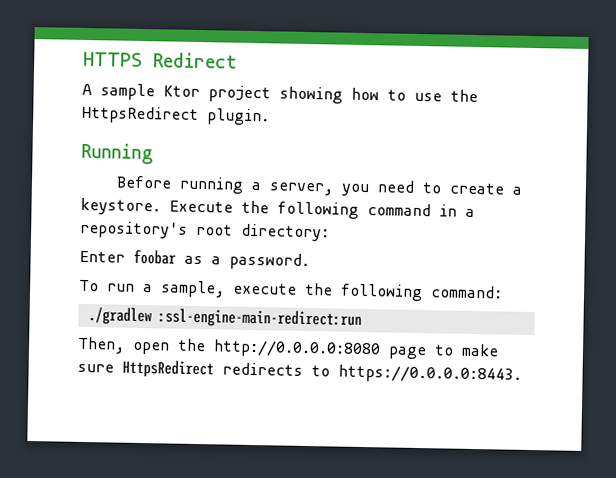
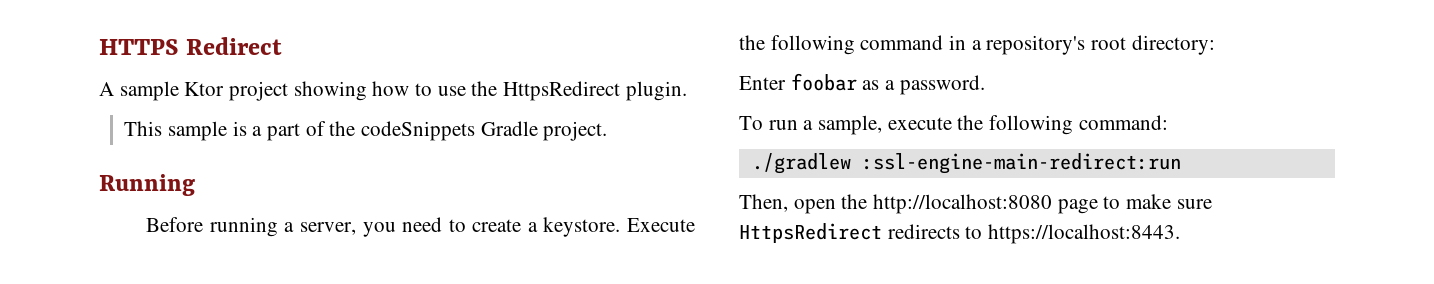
+ This sample is a part of the codeSnippets Gradle project.
- Then, open the http://0.0.0.0:8080 page to make sure HttpsRedirect redirects to https://0.0.0.0:8443.
+ Then, open the http://localhost:8080 page to make sure HttpsRedirect redirects to https://localhost:8443.

